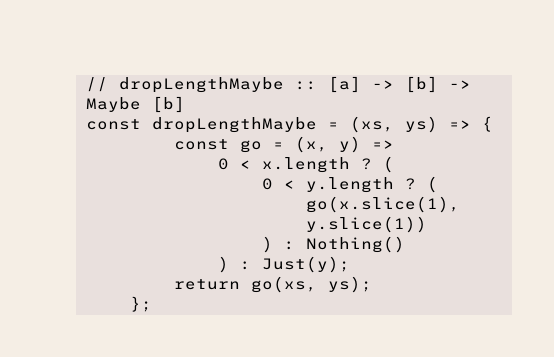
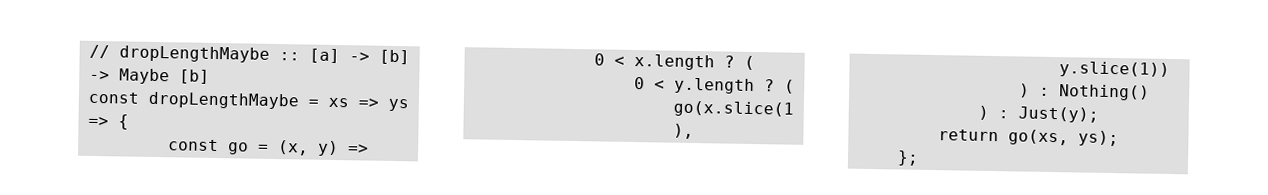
- const dropLengthMaybe = (xs, ys) => {
+ const dropLengthMaybe = xs => ys => {

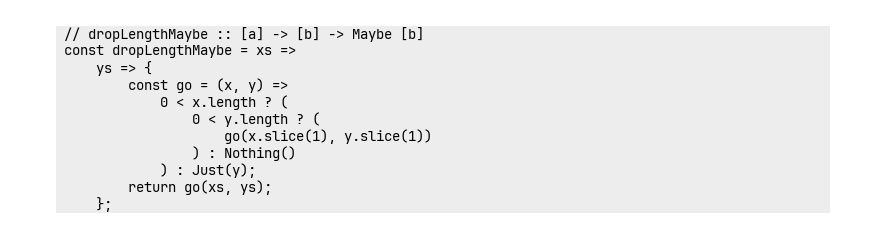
- const dropLengthMaybe = xs => ys => {
+ const dropLengthMaybe = xs =>
+ ys => {

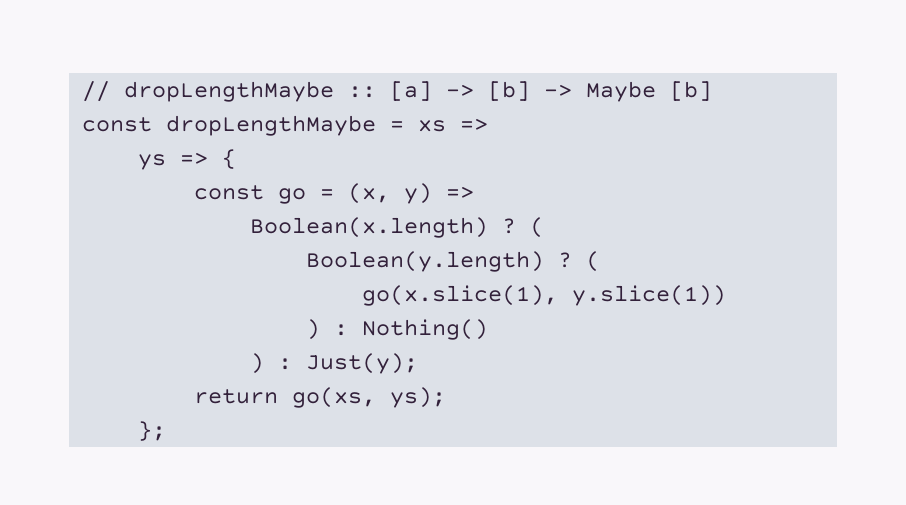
- 0 < x.length ? (
- 0 < y.length ?
+ Boolean(x.length) ? (
+ Boolean(y.length) ?

